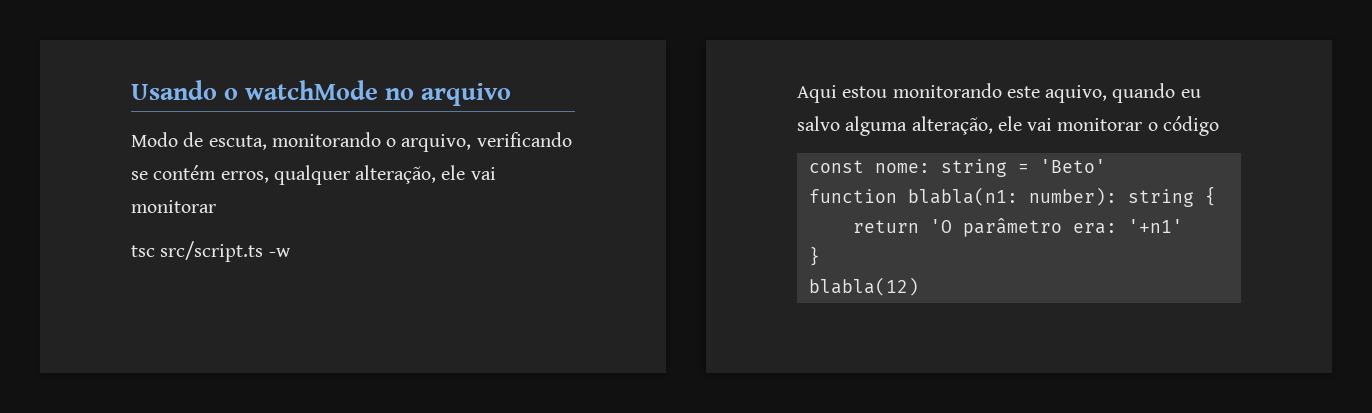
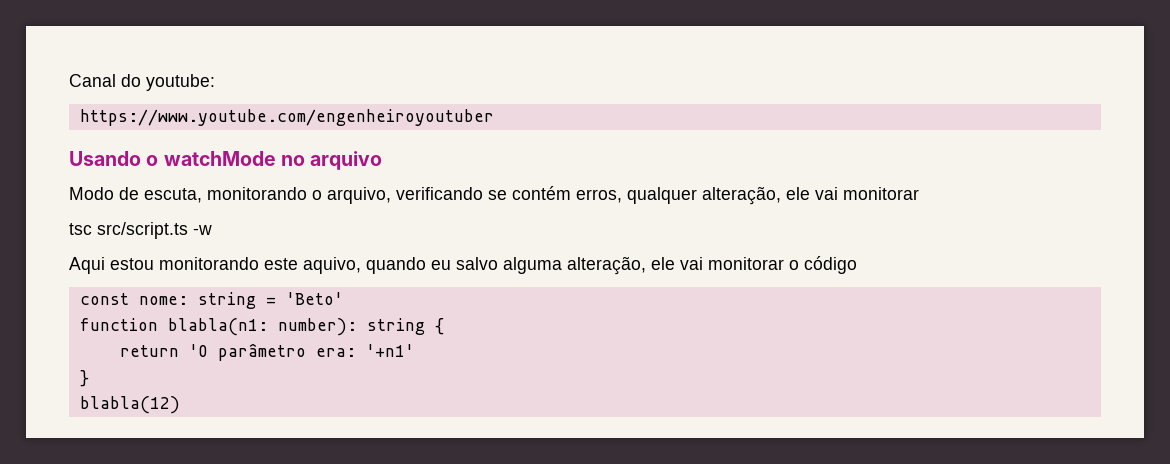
+ Canal do youtube:
+ https://www.youtube.com/engenheiroyoutuber

